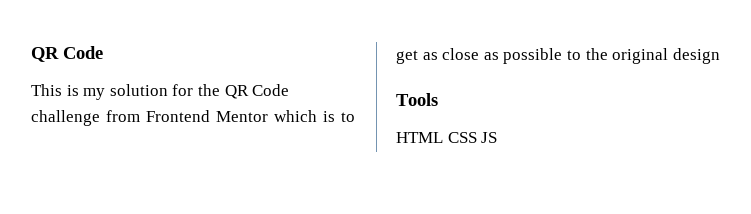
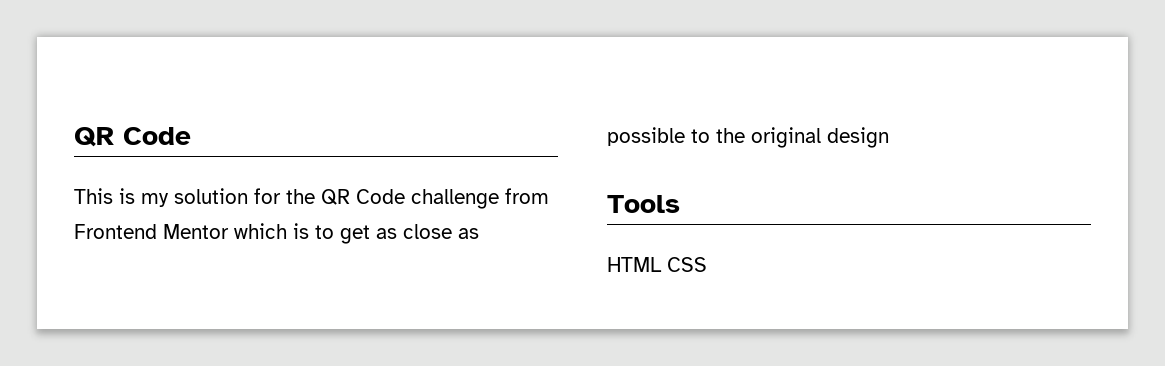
- HTML CSS JS
+ HTML CSS

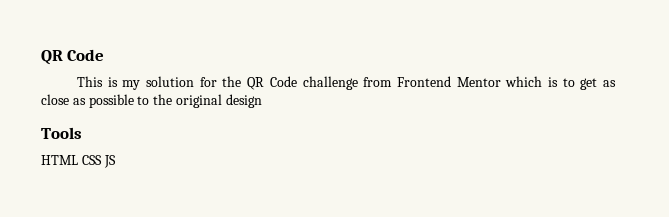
- HTML CSS
+ HTML CSS JS

